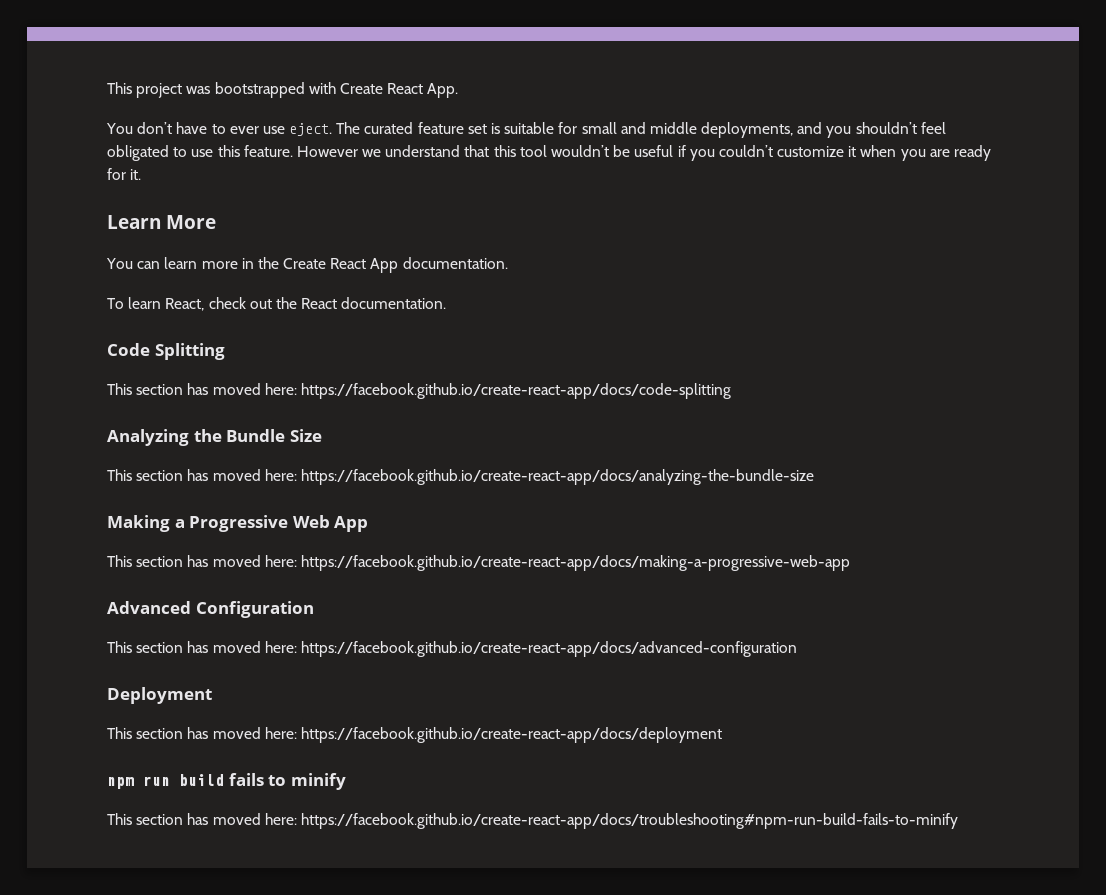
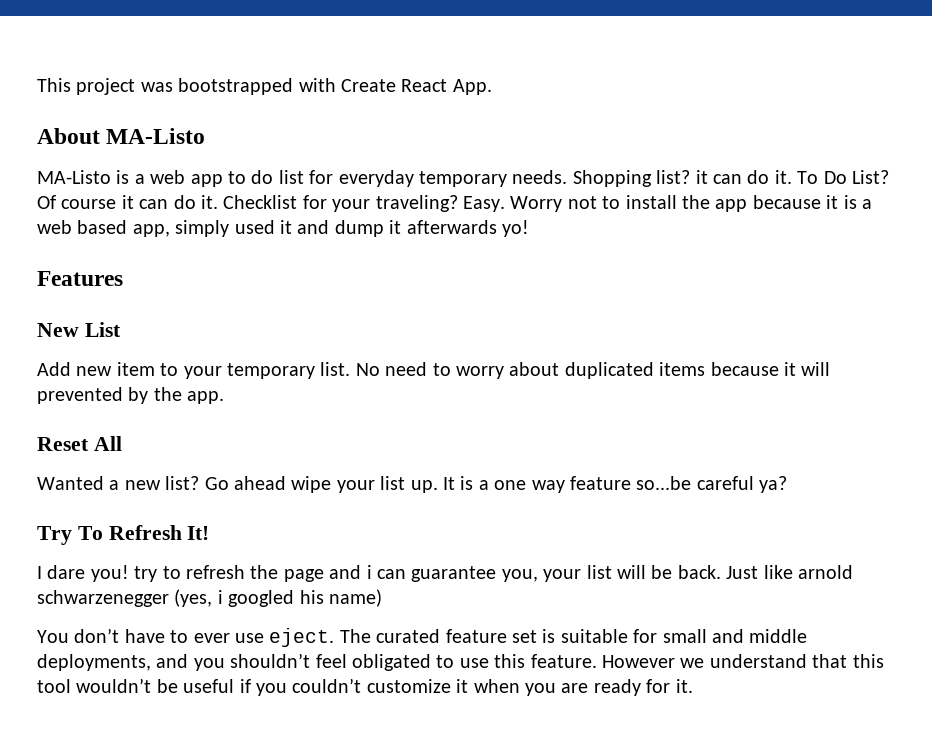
+ About MA-Listo
+ MA-Listo is a web app to do list for everyday temporary needs. Shopping list? it can do it. To Do List? Of course it can do it. Checklist for your traveling? Easy. Worry not to install the app because it is a web based app, simply used it and dump it afterwards yo!
+ Features
+ New List
+ Add new item to your temporary list. No need to worry about duplicated items because it will prevented by the app.
+ Reset All
+ Wanted a new list? Go ahead wipe your list up. It is a one way feature so...be careful ya?
+ Try To Refresh It!
+ I dare you! try to refresh the page and i can guarantee you, your list will be back. Just like arnold schwarzenegger (yes, i googled his name)
- Learn More
- You can learn more in the Create React App documentation.
- To learn React, check out the React documentation.
- Code Splitting
- This section has moved here: https://facebook.github.io/create-react-app/docs/code-splitting
- Analyzing the Bundle Size
- This section has moved here: https://facebook.github.io/create-react-app/docs/analyzing-the-bundle-size
- Making a Progressive Web App
- This section has moved here: https://facebook.github.io/create-react-app/docs/making-a-progressive-web-app
- Advanced Configuration
- This section has moved here: https://facebook.github.io/create-react-app/docs/advanced-configuration
- Deployment
- This section has moved here: https://facebook.github.io/create-react-app/docs/deployment
- npm run build fails to minify
- This section has moved here: https://facebook.github.io/create-react-app/docs/troubleshooting#npm-run-build-fails-to-minify

